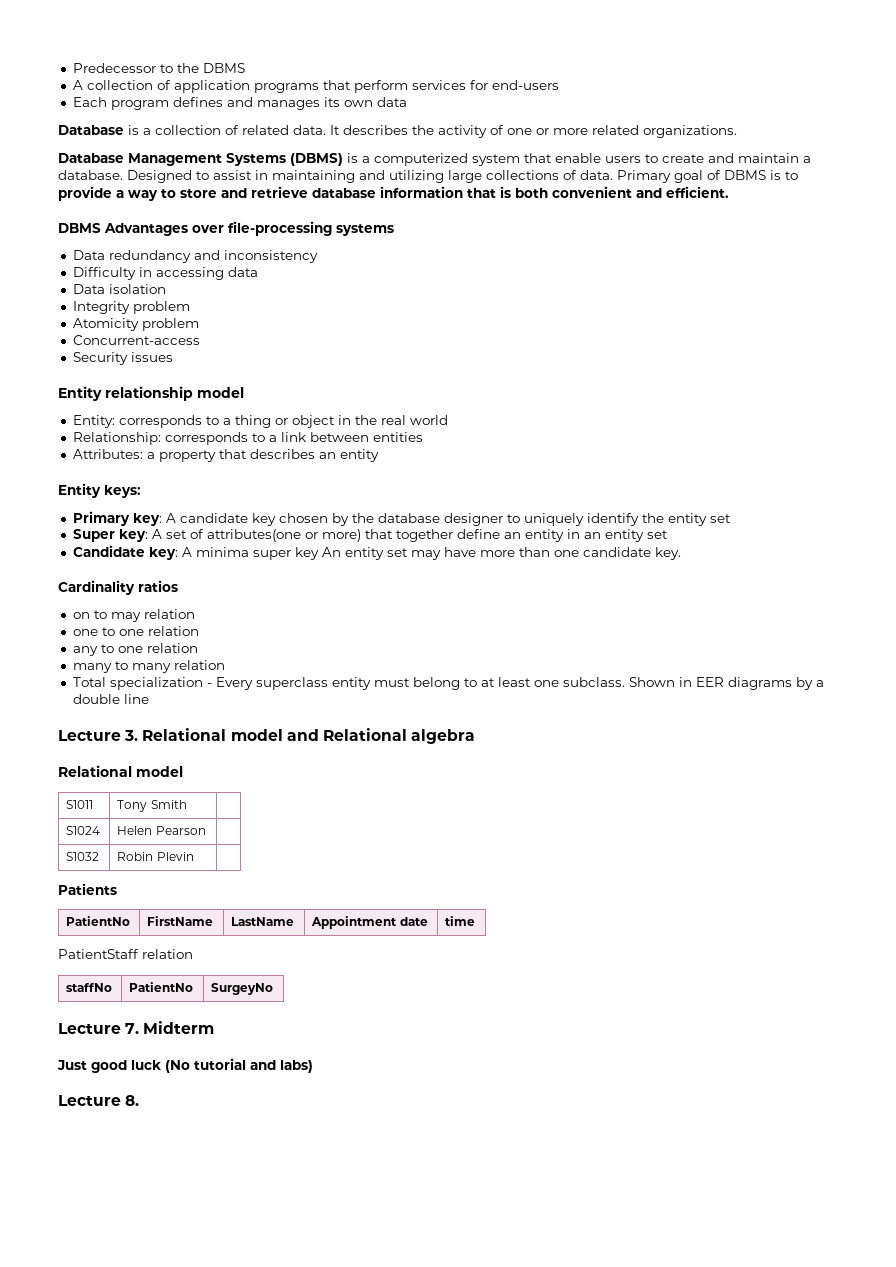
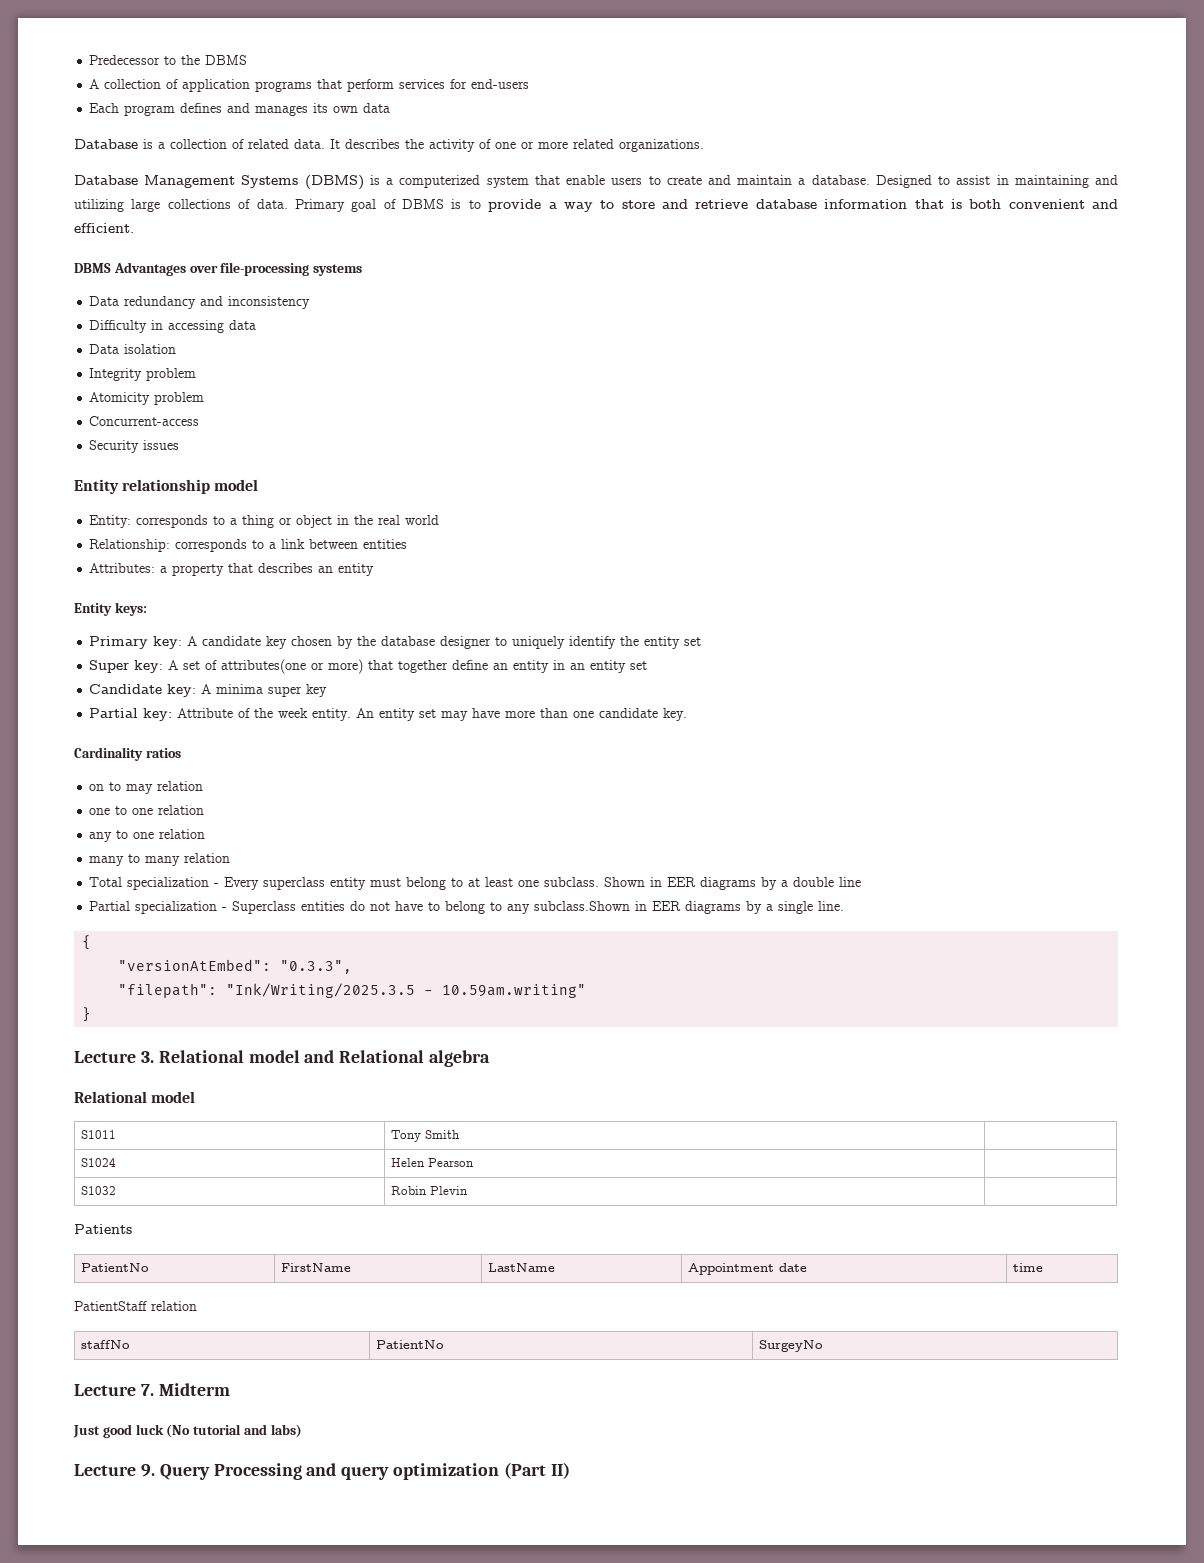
- Candidate key: A minima super key An entity set may have more than one candidate key.
+ Candidate key: A minima super key
+ Partial key: Attribute of the week entity. An entity set may have more than one candidate key.
+ Partial specialization - Superclass entities do not have to belong to any subclass.Shown in EER diagrams by a single line.
+ {
+ "versionAtEmbed": "0.3.3",
+ "filepath": "Ink/Writing/2025.3.5 - 10.59am.writing"
+ }
- Lecture 8.
+ Lecture 9. Query Processing and query optimization (Part II)

